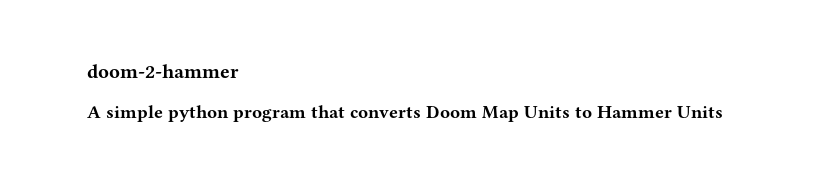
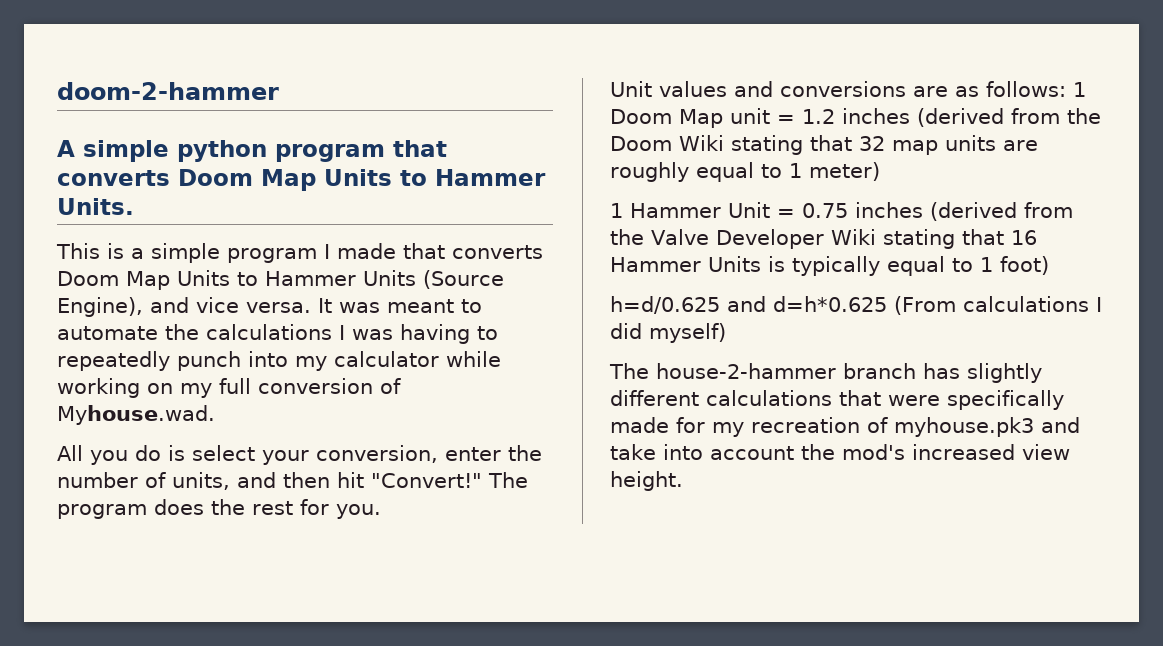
- A simple python program that converts Doom Map Units to Hammer Units
+ A simple python program that converts Doom Map Units to Hammer Units.
+ This is a simple program I made that converts Doom Map Units to Hammer Units (Source Engine), and vice versa. It was meant to automate the calculations I was having to repeatedly punch into my calculator while working on my full conversion of Myhouse.wad.
+ All you do is select your conversion, enter the number of units, and then hit "Convert!" The program does the rest for you.
+ Unit values and conversions are as follows: 1 Doom Map unit = 1.2 inches (derived from the Doom Wiki stating that 32 map units are roughly equal to 1 meter)
+ 1 Hammer Unit = 0.75 inches (derived from the Valve Developer Wiki stating that 16 Hammer Units is typically equal to 1 foot)
+ h=d/0.625 and d=h*0.625 (From calculations I did myself)
+ The house-2-hammer branch has slightly different calculations that were specifically made for my recreation of myhouse.pk3 and take into account the mod's increased view height.

